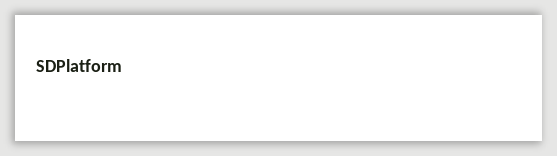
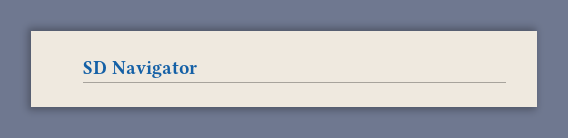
- SDPlatform
+ SD Navigator

